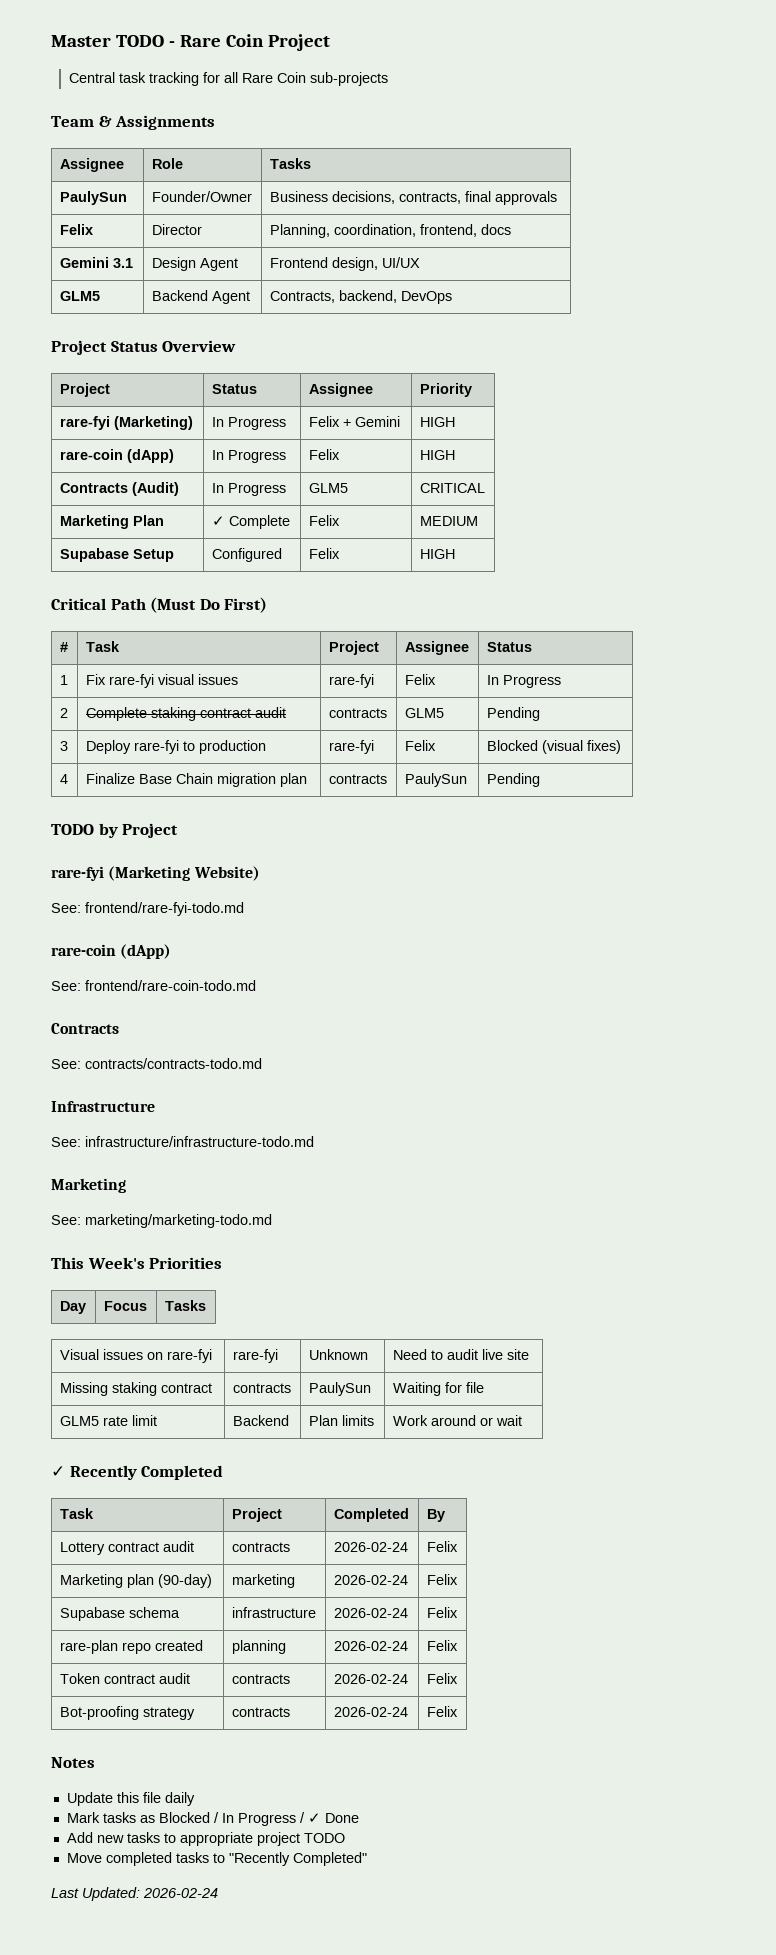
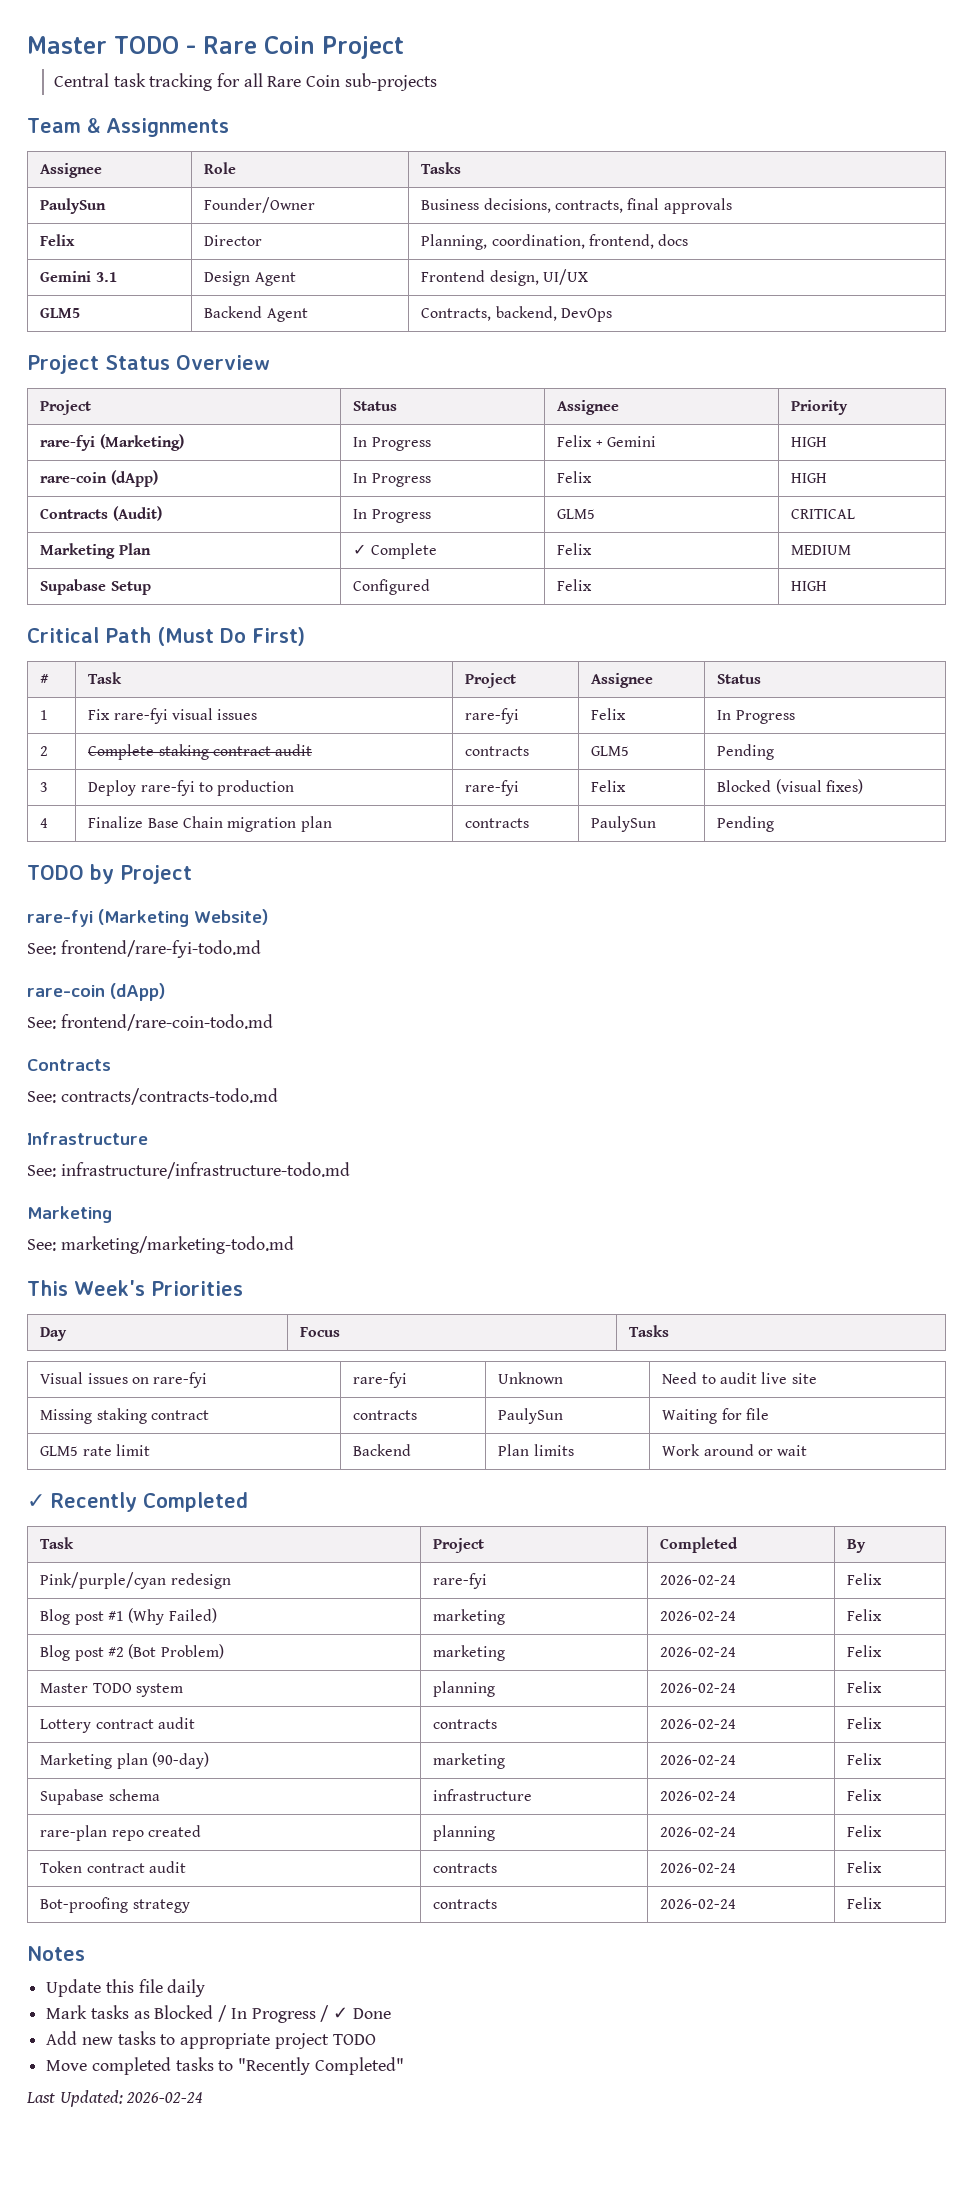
+ Pink/purple/cyan redesign | rare-fyi | 2026-02-24 | Felix
+ Blog post #1 (Why Failed) | marketing | 2026-02-24 | Felix
+ Blog post #2 (Bot Problem) | marketing | 2026-02-24 | Felix
+ Master TODO system | planning | 2026-02-24 | Felix

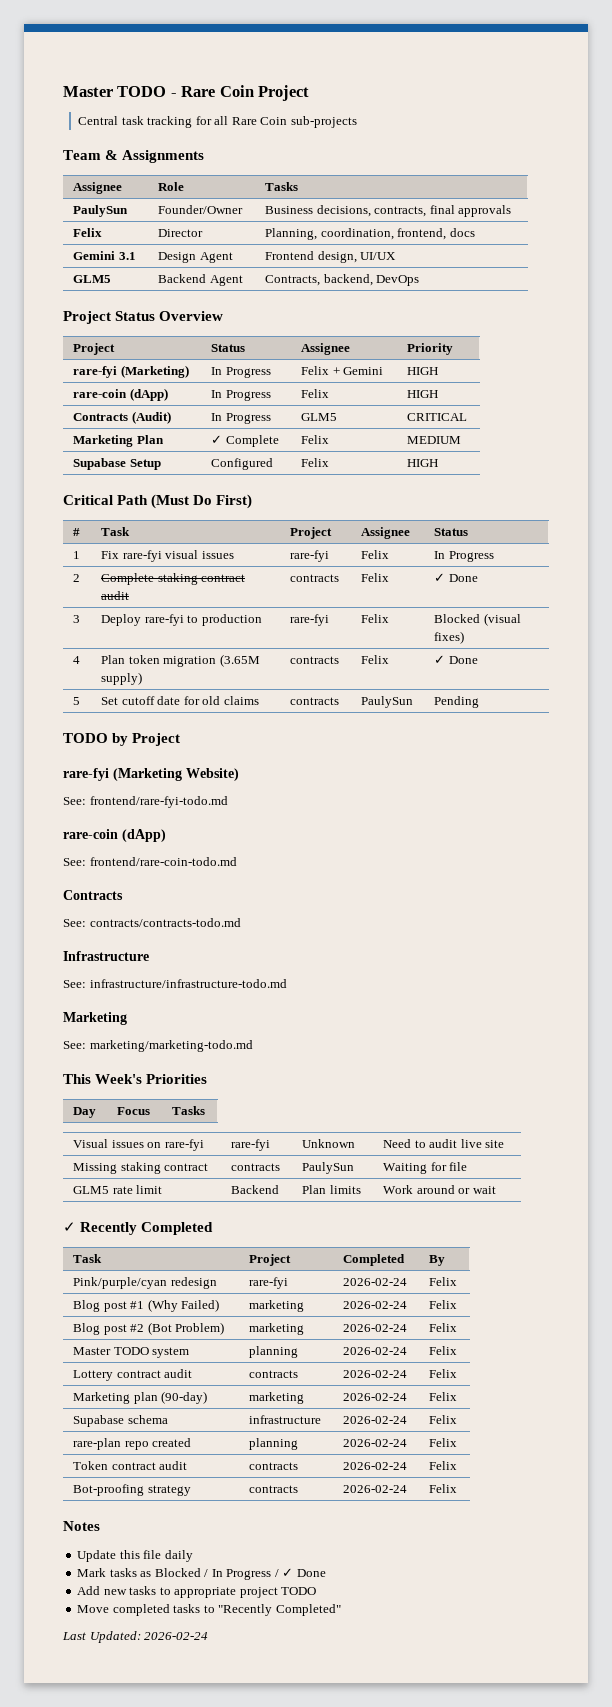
- 2 | Complete staking contract audit | contracts | GLM5 | Pending
+ 2 | Complete staking contract audit | contracts | Felix | ✓ Done
- 4 | Finalize Base Chain migration plan | contracts | PaulySun | Pending
+ 4 | Plan token migration (3.65M supply) | contracts | Felix | ✓ Done
+ 5 | Set cutoff date for old claims | contracts | PaulySun | Pending

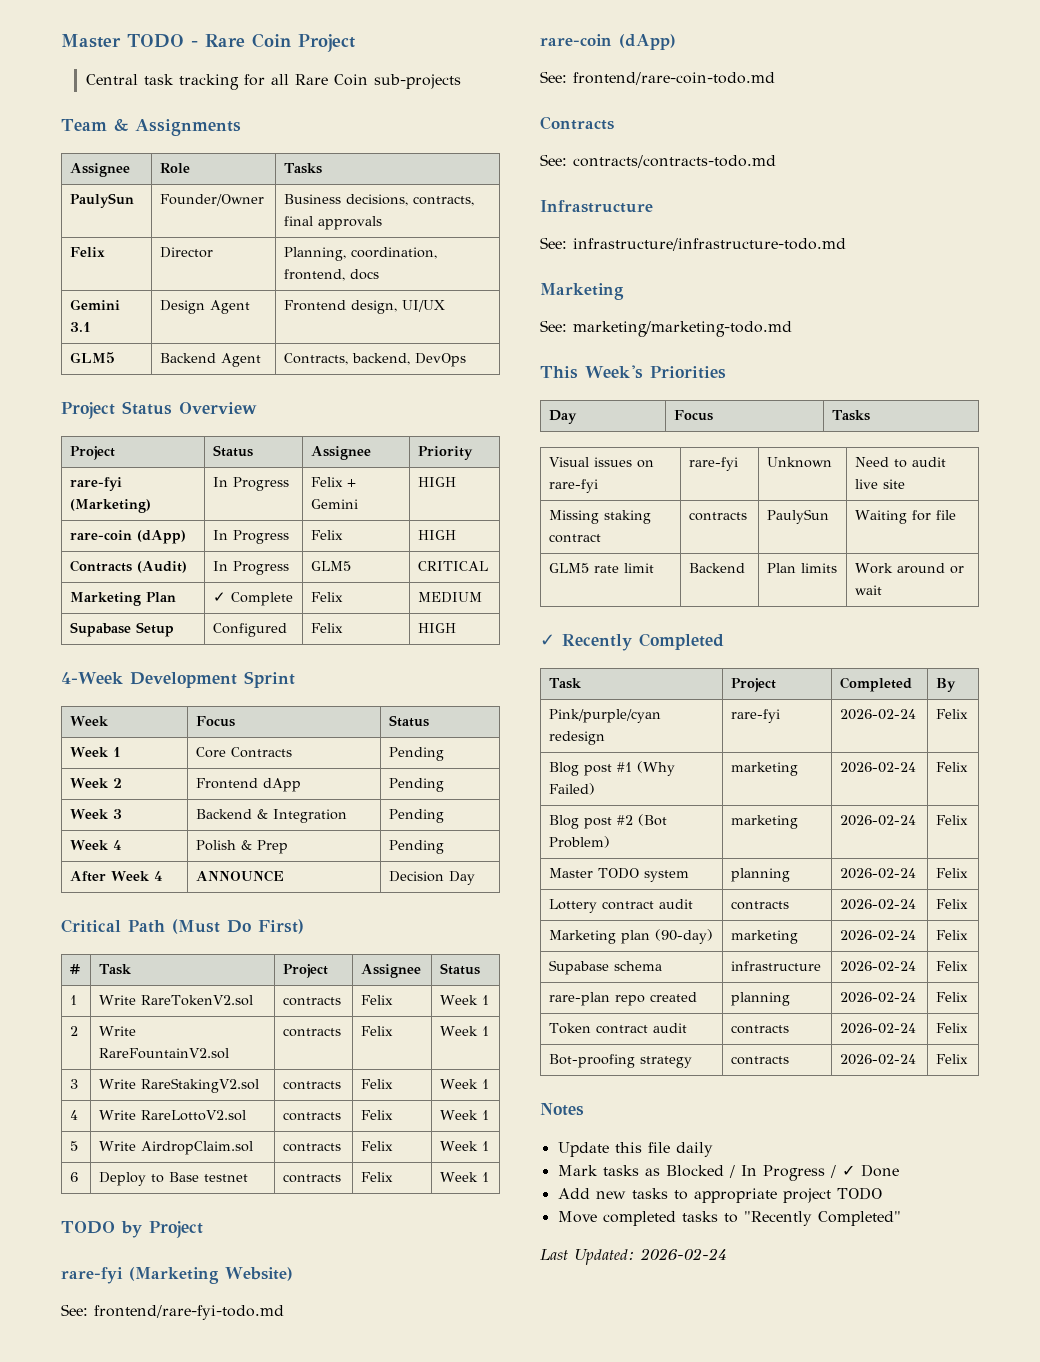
+ 4-Week Development Sprint
+ Week | Focus | Status
+ Week 1 | Core Contracts | Pending
+ Week 2 | Frontend dApp | Pending
+ Week 3 | Backend & Integration | Pending
+ Week 4 | Polish & Prep | Pending
+ After Week 4 | ANNOUNCE | Decision Day
- 1 | Fix rare-fyi visual issues | rare-fyi | Felix | In Progress
- 2 | Complete staking contract audit | contracts | Felix | ✓ Done
- 3 | Deploy rare-fyi to production | rare-fyi | Felix | Blocked (visual fixes)
- 4 | Plan token migration (3.65M supply) | contracts | Felix | ✓ Done
- 5 | Set cutoff date for old claims | contracts | PaulySun | Pending
+ 1 | Write RareTokenV2.sol | contracts | Felix | Week 1
+ 2 | Write RareFountainV2.sol | contracts | Felix | Week 1
+ 3 | Write RareStakingV2.sol | contracts | Felix | Week 1
+ 4 | Write RareLottoV2.sol | contracts | Felix | Week 1
+ 5 | Write AirdropClaim.sol | contracts | Felix | Week 1
+ 6 | Deploy to Base testnet | contracts | Felix | Week 1

